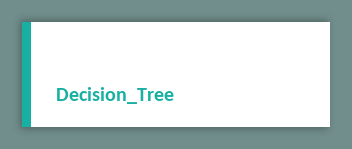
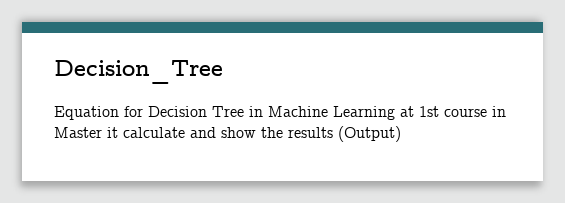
+ Equation for Decision Tree in Machine Learning at 1st course in Master it calculate and show the results (Output)

